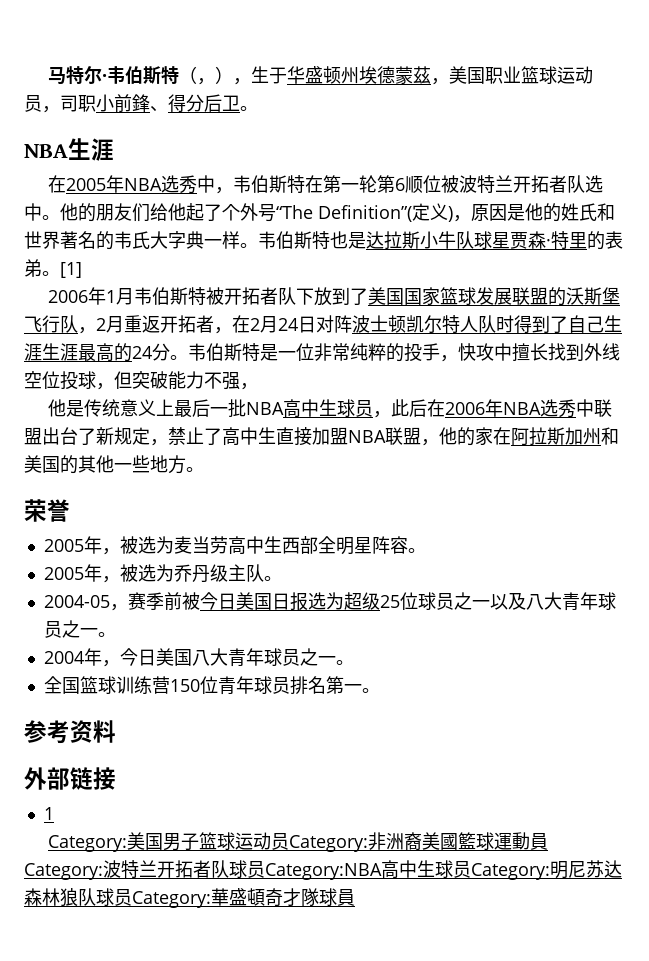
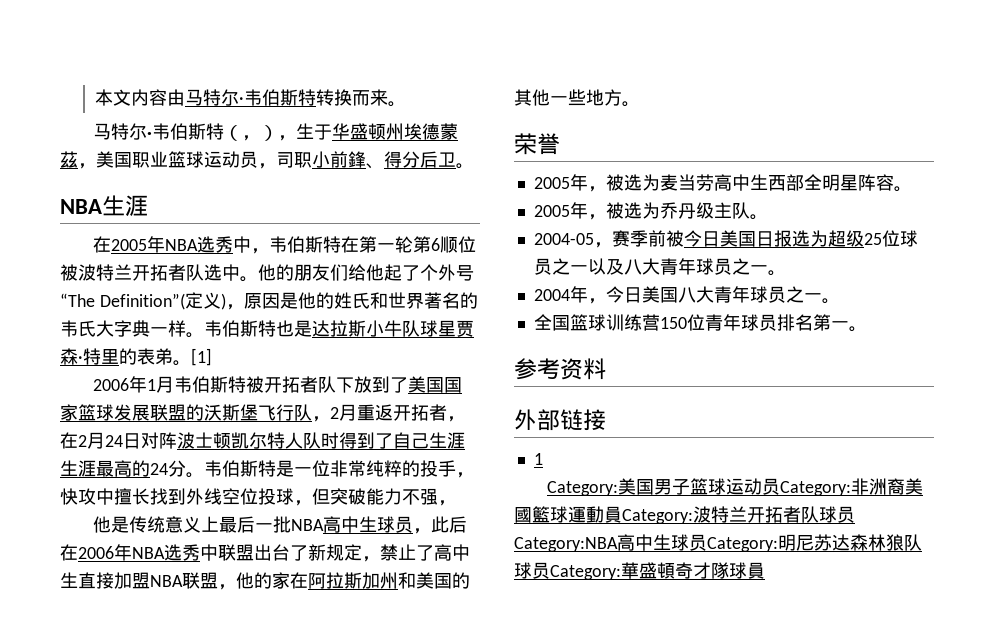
+ 本文内容由马特尔·韦伯斯特转换而来。

